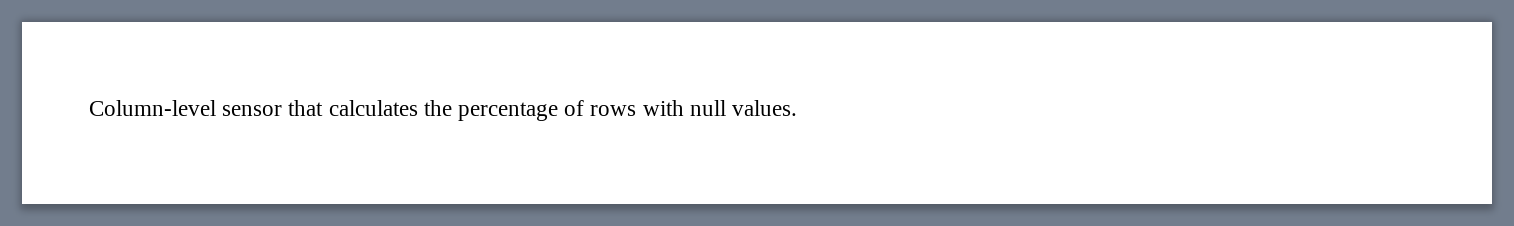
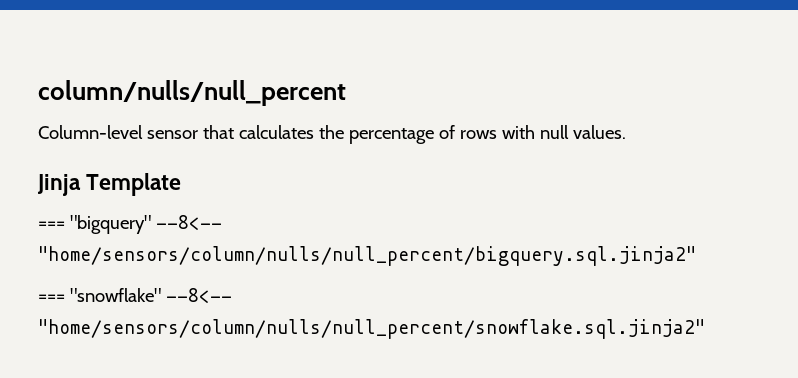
+ column/nulls/null_percent
+ Jinja Template
+ === "bigquery" --8<-- "home/sensors/column/nulls/null_percent/bigquery.sql.jinja2"
+ === "snowflake" --8<-- "home/sensors/column/nulls/null_percent/snowflake.sql.jinja2"

